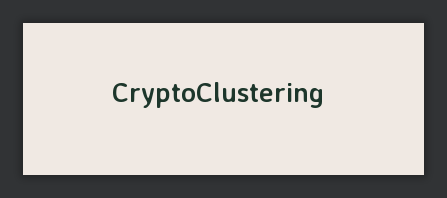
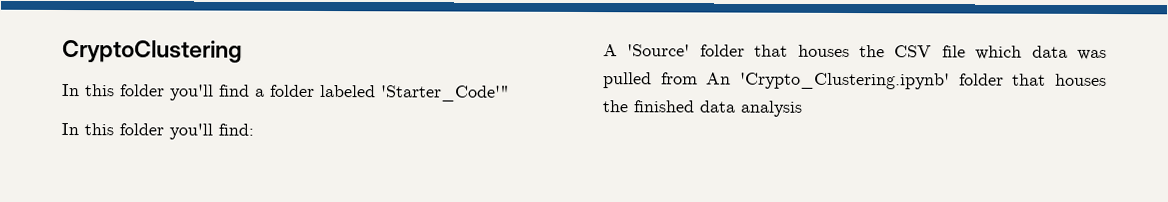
+ In this folder you'll find a folder labeled 'Starter_Code'"
+ In this folder you'll find:
+ A 'Source' folder that houses the CSV file which data was pulled from An 'Crypto_Clustering.ipynb' folder that houses the finished data analysis

